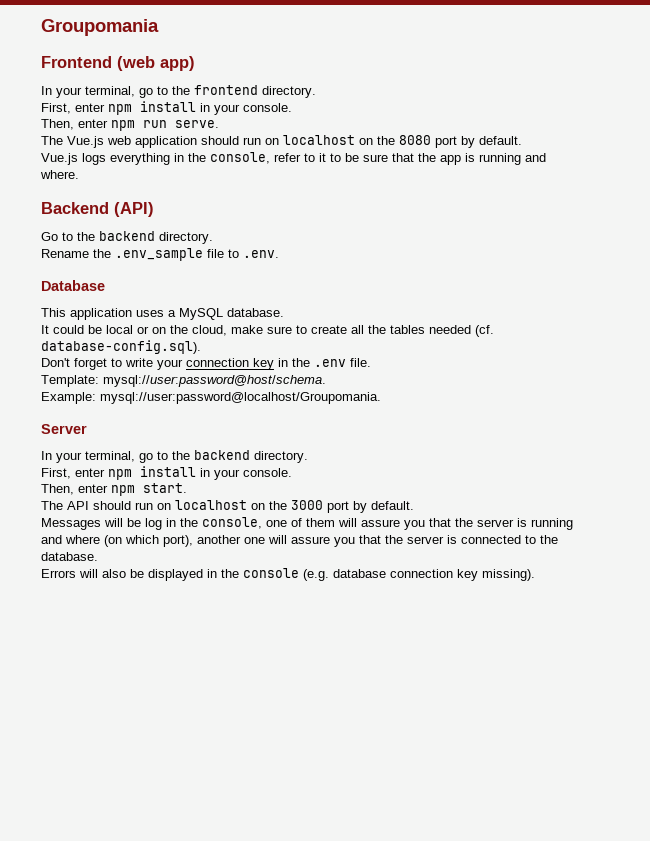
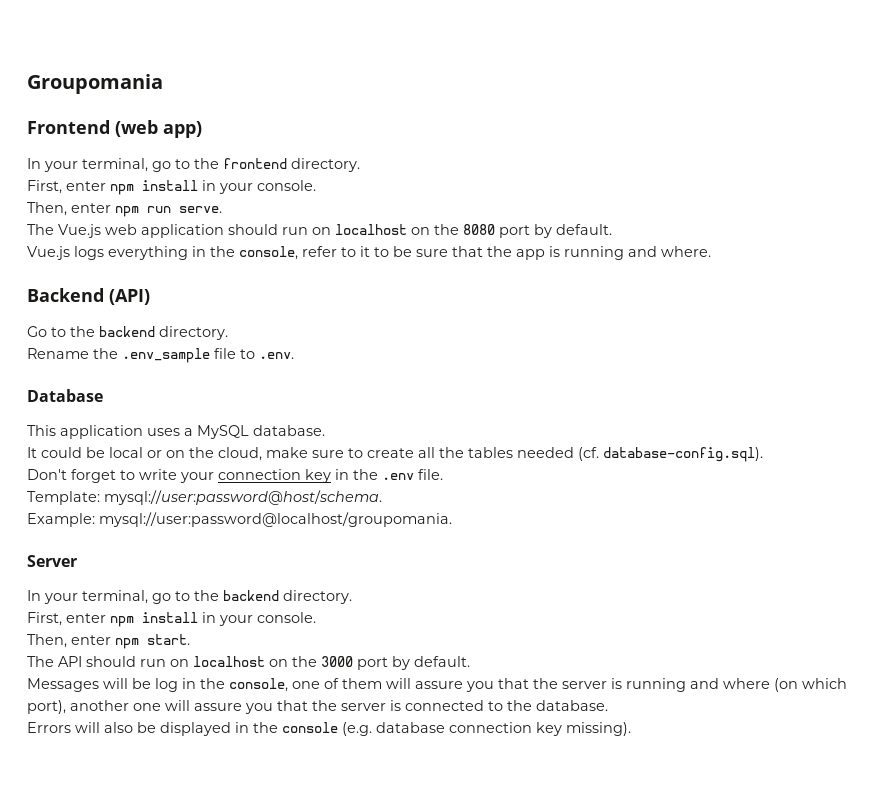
- Example: mysql://user:password@localhost/Groupomania.
+ Example: mysql://user:password@localhost/groupomania.

